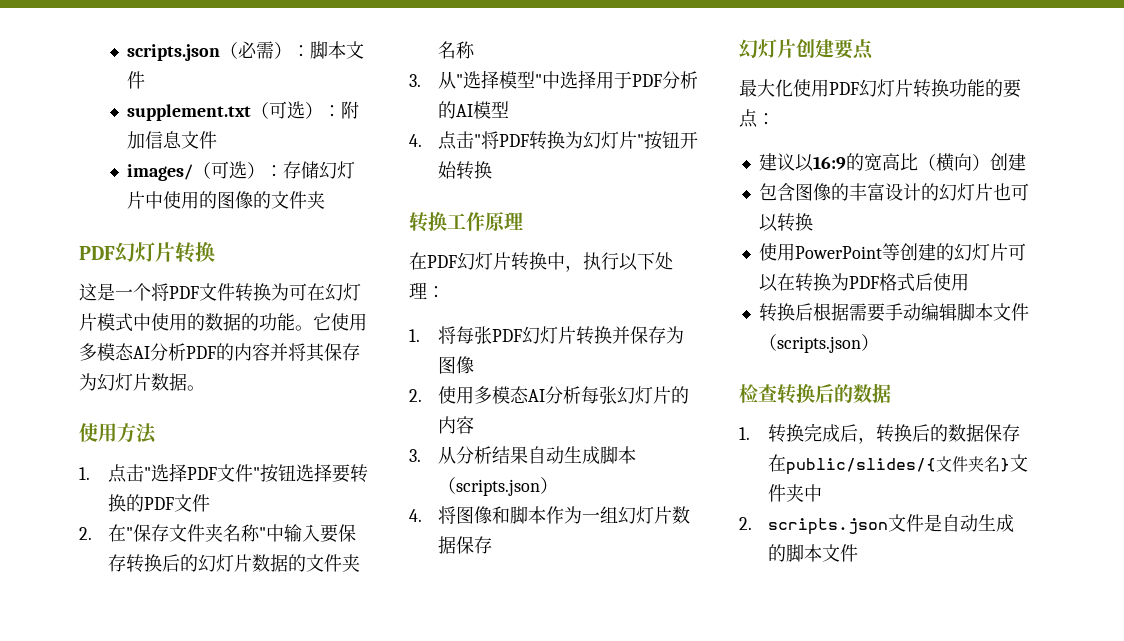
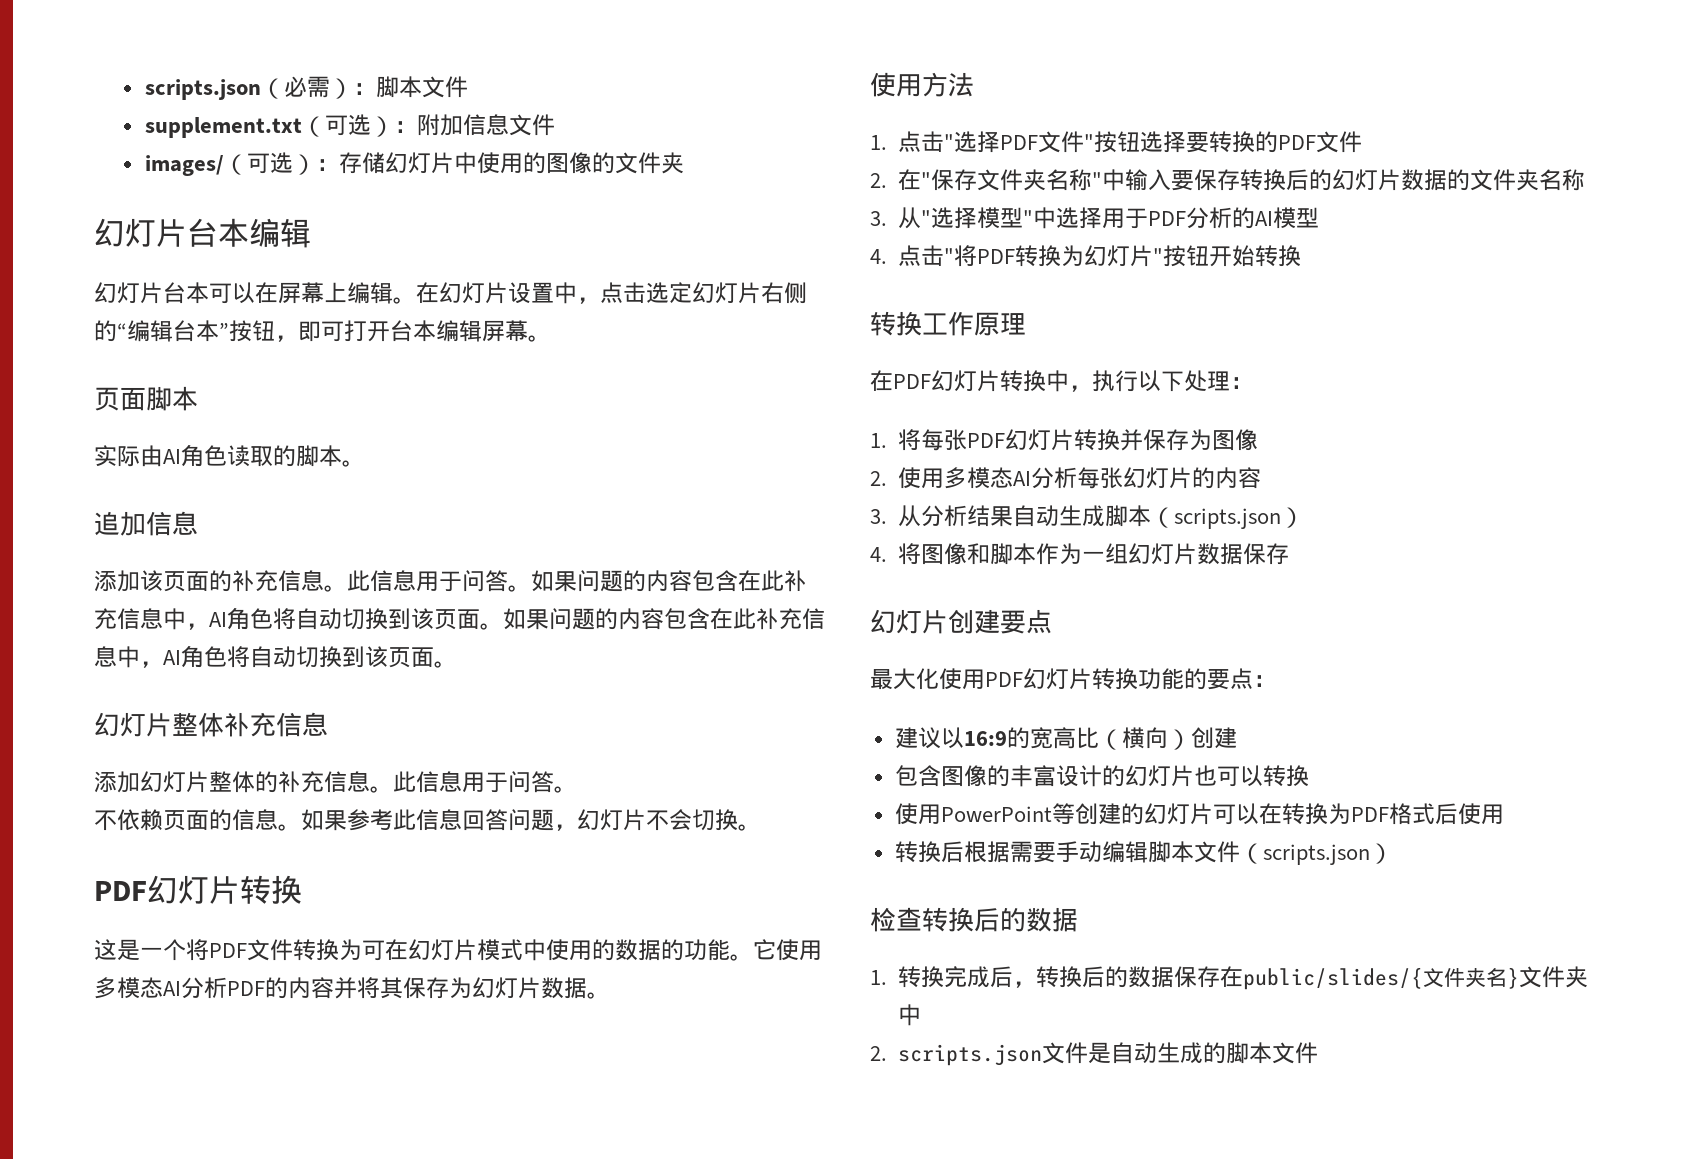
+ 幻灯片台本编辑
+ 幻灯片台本可以在屏幕上编辑。在幻灯片设置中，点击选定幻灯片右侧的“编辑台本”按钮，即可打开台本编辑屏幕。
+ 页面脚本
+ 实际由AI角色读取的脚本。
+ 追加信息
+ 添加该页面的补充信息。此信息用于问答。如果问题的内容包含在此补充信息中，AI角色将自动切换到该页面。如果问题的内容包含在此补充信息中，AI角色将自动切换到该页面。
+ 幻灯片整体补充信息
+ 添加幻灯片整体的补充信息。此信息用于问答。
+ 不依赖页面的信息。如果参考此信息回答问题，幻灯片不会切换。

